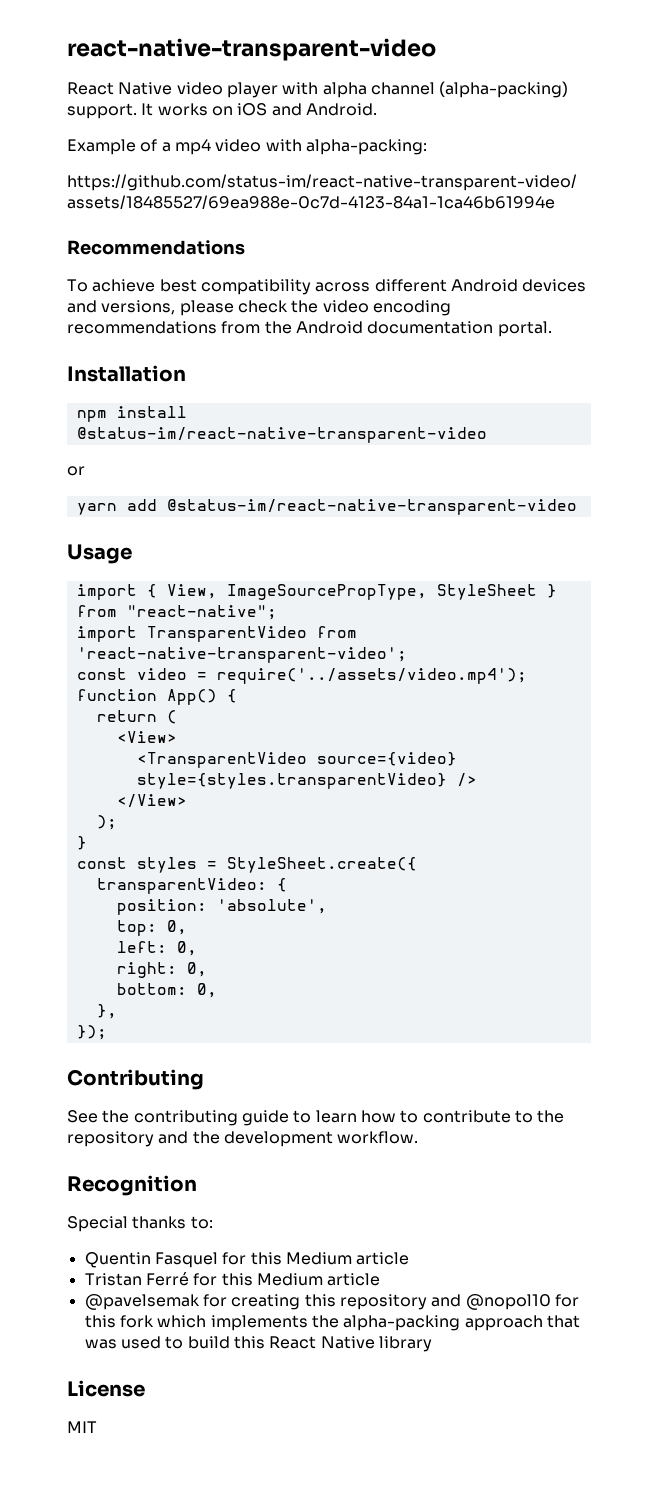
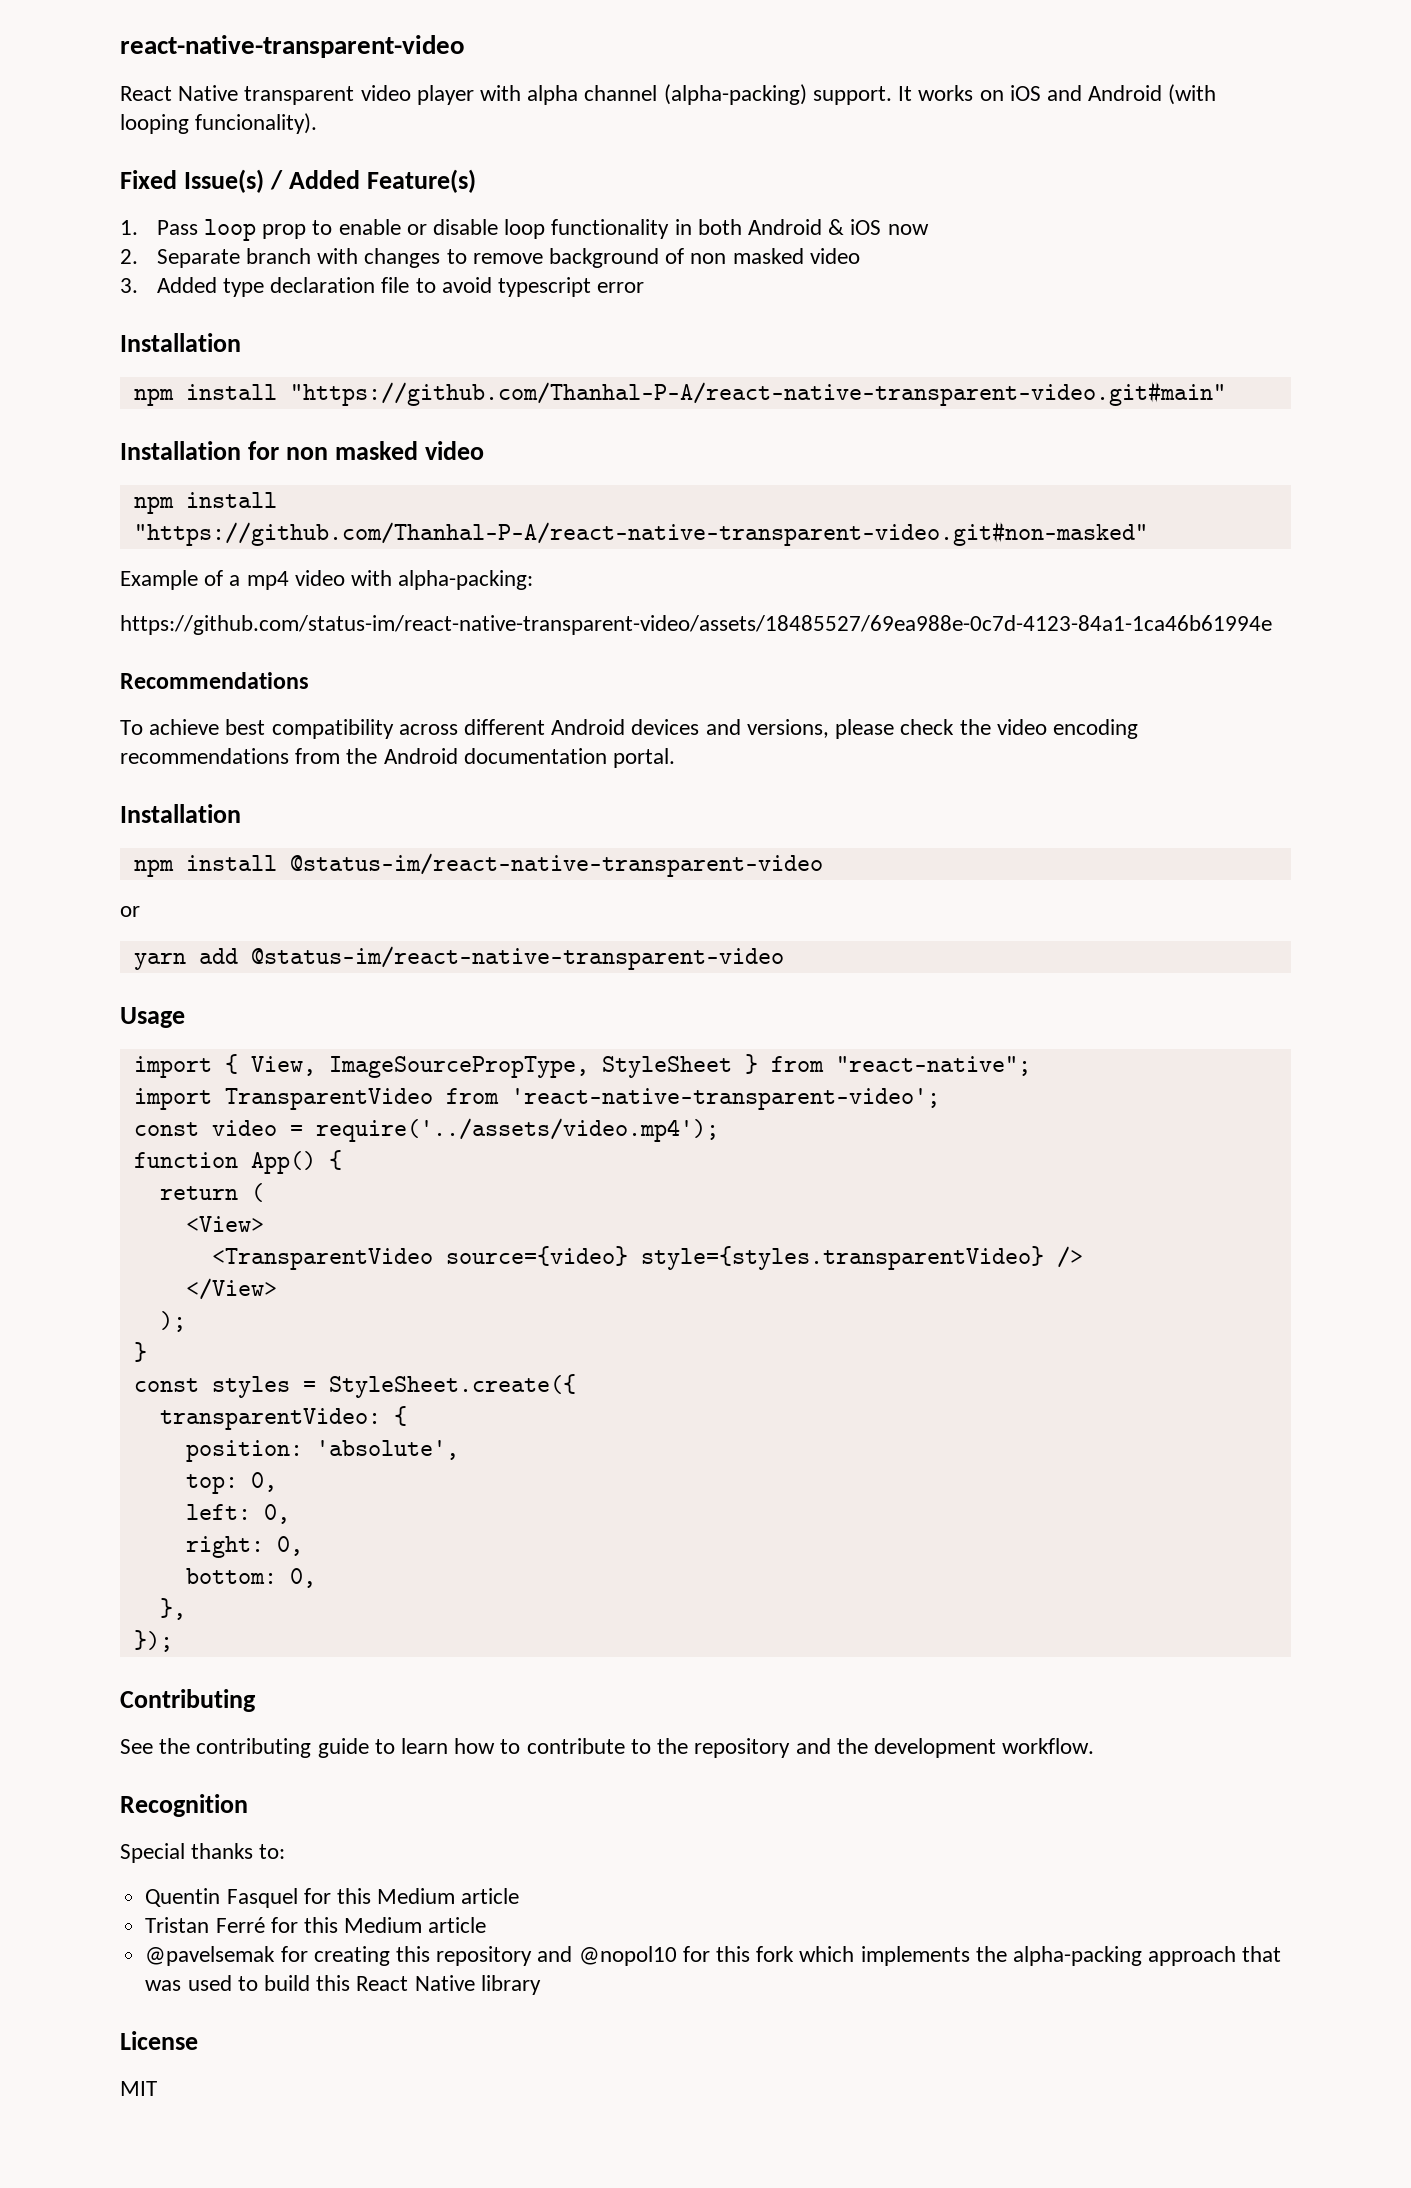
- React Native video player with alpha channel (alpha-packing) support.
+ React Native transparent video player with alpha channel (alpha-packing) support.
- It works on iOS and Android.
+ It works on iOS and Android (with looping funcionality).
+ Fixed Issue(s) / Added Feature(s)
+ 1. Pass loop prop to enable or disable loop functionality in both Android & iOS now
+ 2. Separate branch with changes to remove background of non masked video
+ 3. Added type declaration file to avoid typescript error
+ Installation
+ npm install "https://github.com/Thanhal-P-A/react-native-transparent-video.git#main"
+ Installation for non masked video
+ npm install "https://github.com/Thanhal-P-A/react-native-transparent-video.git#non-masked"

